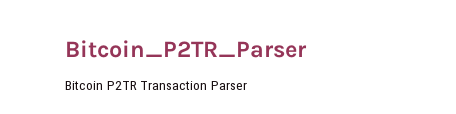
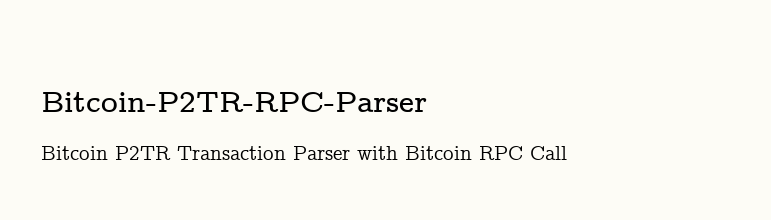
- Bitcoin_P2TR_Parser
+ Bitcoin-P2TR-RPC-Parser
- Bitcoin P2TR Transaction Parser
+ Bitcoin P2TR Transaction Parser with Bitcoin RPC Call

